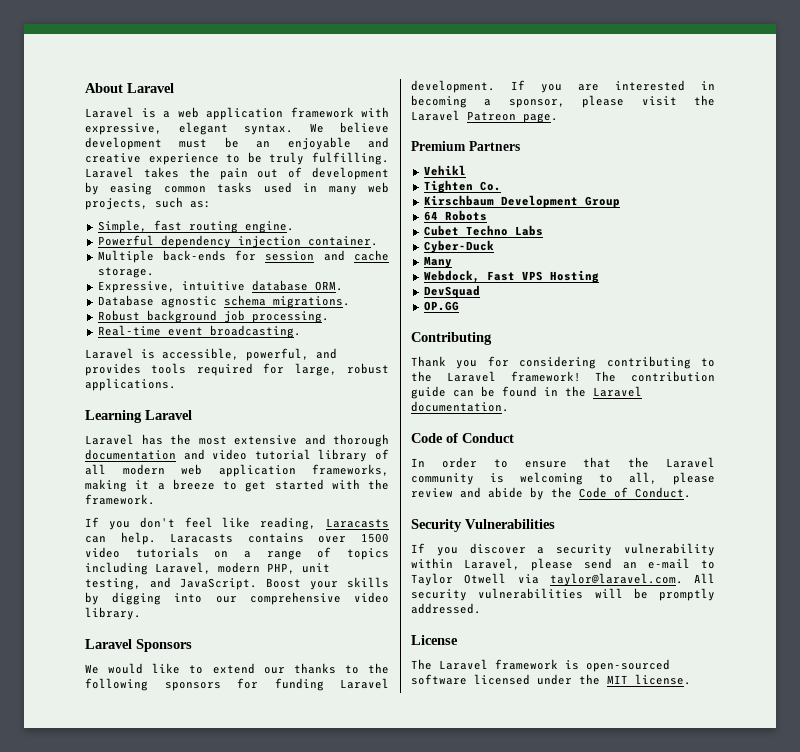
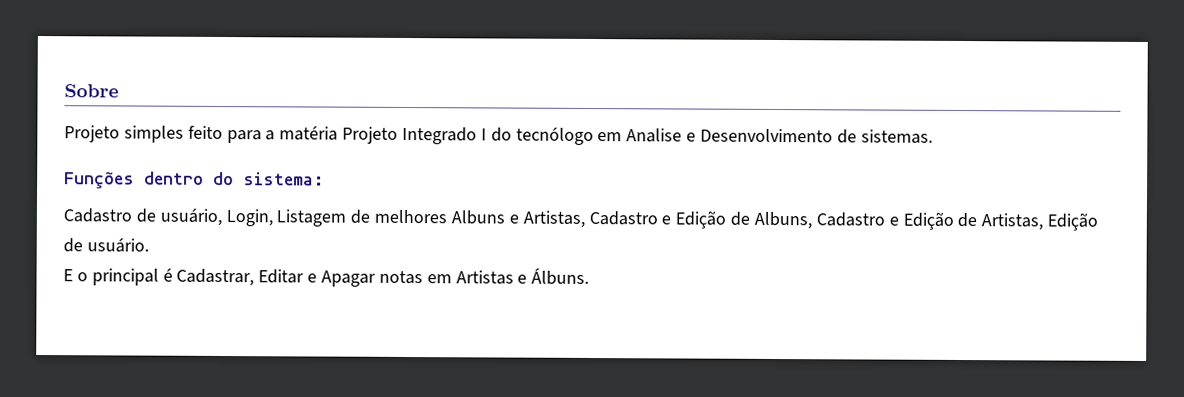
- About Laravel
- Laravel is a web application framework with expressive, elegant syntax. We believe development must be an enjoyable and creative experience to be truly fulfilling. Laravel takes the pain out of development by easing common tasks used in many web projects, such as:
- Simple, fast routing engine.
- Powerful dependency injection container.
- Multiple back-ends for session and cache storage.
- Expressive, intuitive database ORM.
- Database agnostic schema migrations.
- Robust background job processing.
- Real-time event broadcasting.
- Laravel is accessible, powerful, and provides tools required for large, robust applications.
- Learning Laravel
- Laravel has the most extensive and thorough documentation and video tutorial library of all modern web application frameworks, making it a breeze to get started with the framework.
- If you don't feel like reading, Laracasts can help. Laracasts contains over 1500 video tutorials on a range of topics including Laravel, modern PHP, unit testing, and JavaScript. Boost your skills by digging into our comprehensive video library.
- Laravel Sponsors
- We would like to extend our thanks to the following sponsors for funding Laravel development. If you are interested in becoming a sponsor, please visit the Laravel Patreon page.
- Premium Partners
- Vehikl
- Tighten Co.
- Kirschbaum Development Group
- 64 Robots
- Cubet Techno Labs
- Cyber-Duck
- Many
- Webdock, Fast VPS Hosting
- DevSquad
- OP.GG
- Contributing
- Thank you for considering contributing to the Laravel framework! The contribution guide can be found in the Laravel documentation.
- Code of Conduct
- In order to ensure that the Laravel community is welcoming to all, please review and abide by the Code of Conduct.
- Security Vulnerabilities
- If you discover a security vulnerability within Laravel, please send an e-mail to Taylor Otwell via taylor@laravel.com. All security vulnerabilities will be promptly addressed.
- License
- The Laravel framework is open-sourced software licensed under the MIT license.
+ Sobre
+ Projeto simples feito para a matéria Projeto Integrado I do tecnólogo em Analise e Desenvolvimento de sistemas.
+ Funções dentro do sistema:
+ Cadastro de usuário, Login, Listagem de melhores Albuns e Artistas, Cadastro e Edição de Albuns, Cadastro e Edição de Artistas, Edição de usuário.
+ E o principal é Cadastrar, Editar e Apagar notas em Artistas e Álbuns.

